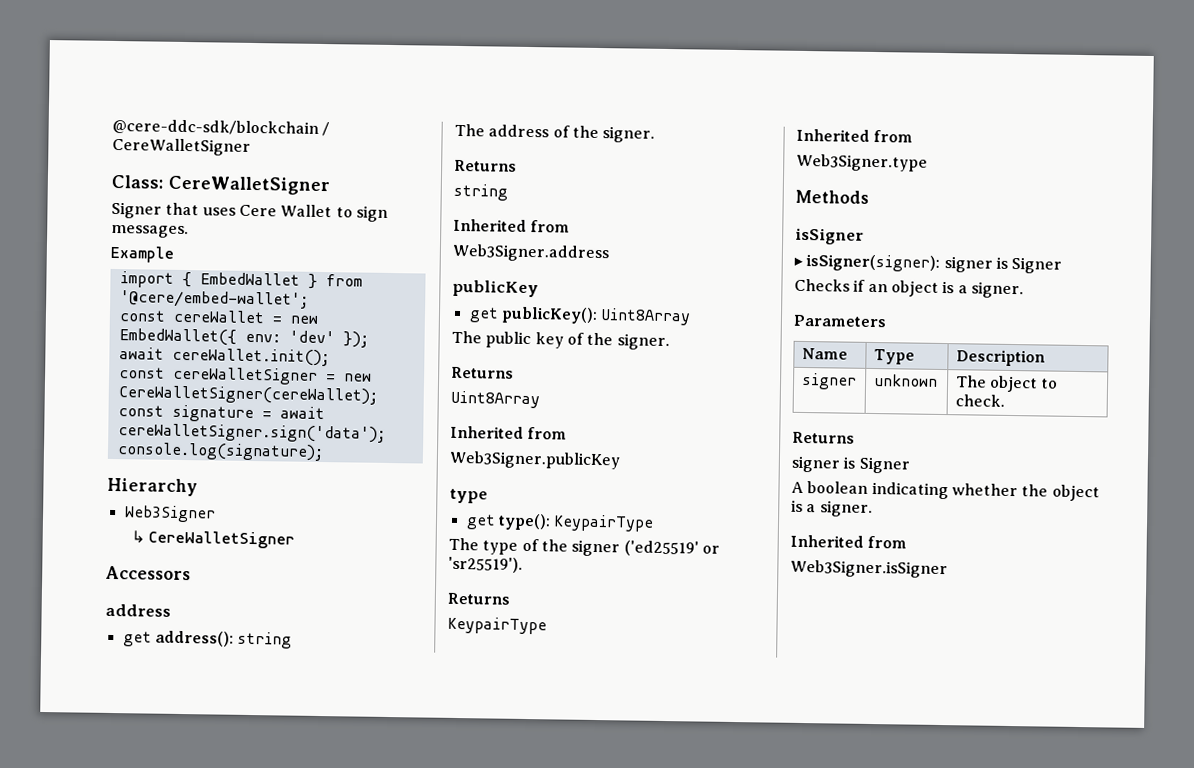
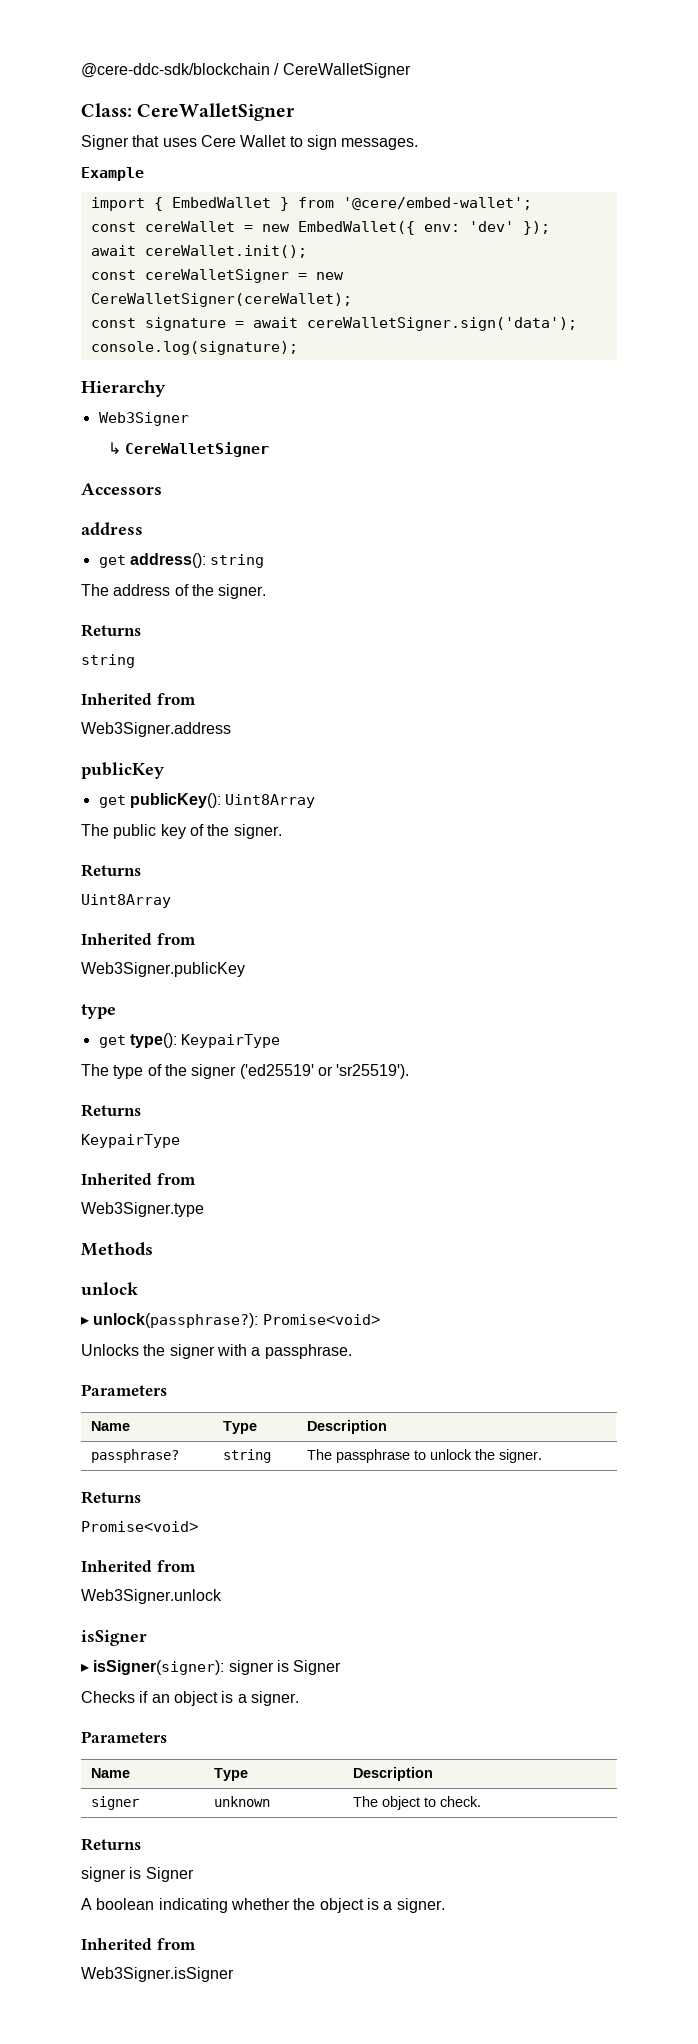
  Methods
+ unlock
+ ▸ unlock(passphrase?): Promise<void>
+ Unlocks the signer with a passphrase.
+ Parameters
+ Name | Type | Description
+ passphrase? | string | The passphrase to unlock the signer.
+ Returns
+ Promise<void>
+ Inherited from
+ Web3Signer.unlock

